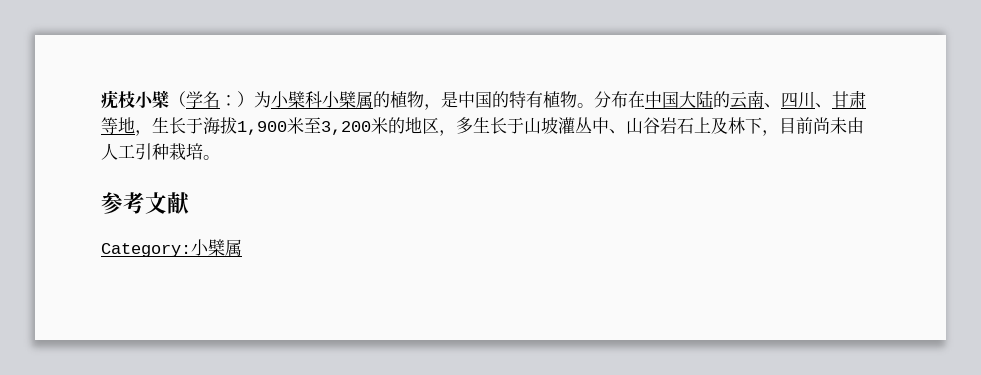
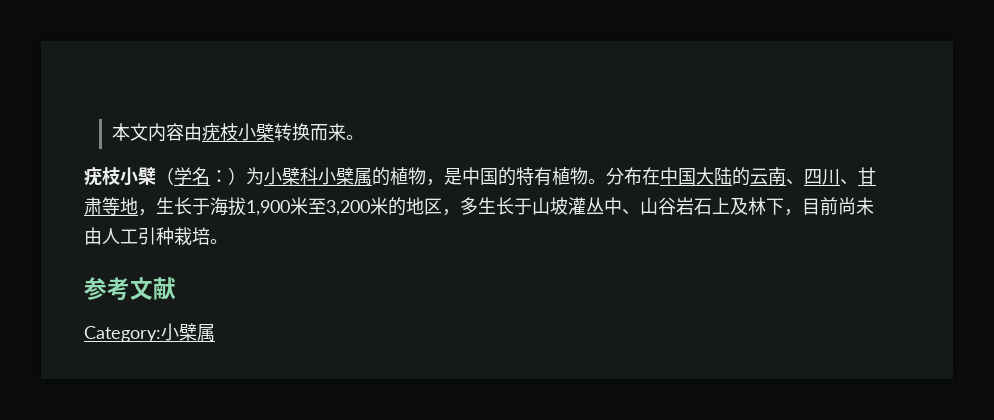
+ 本文内容由疣枝小檗转换而来。

